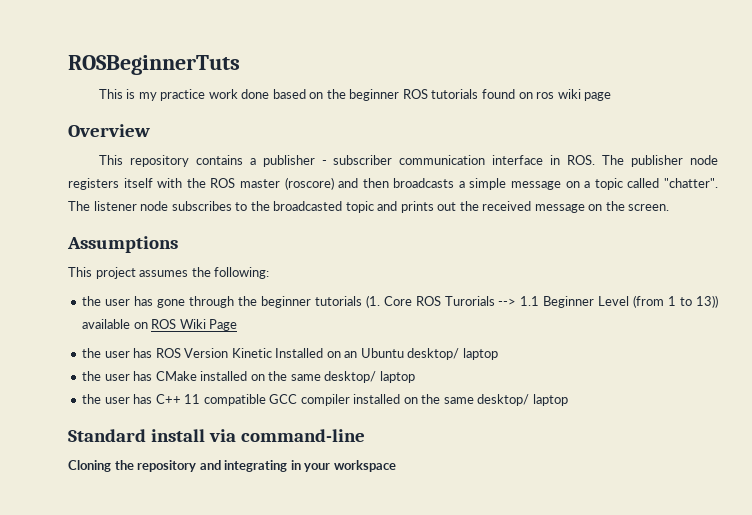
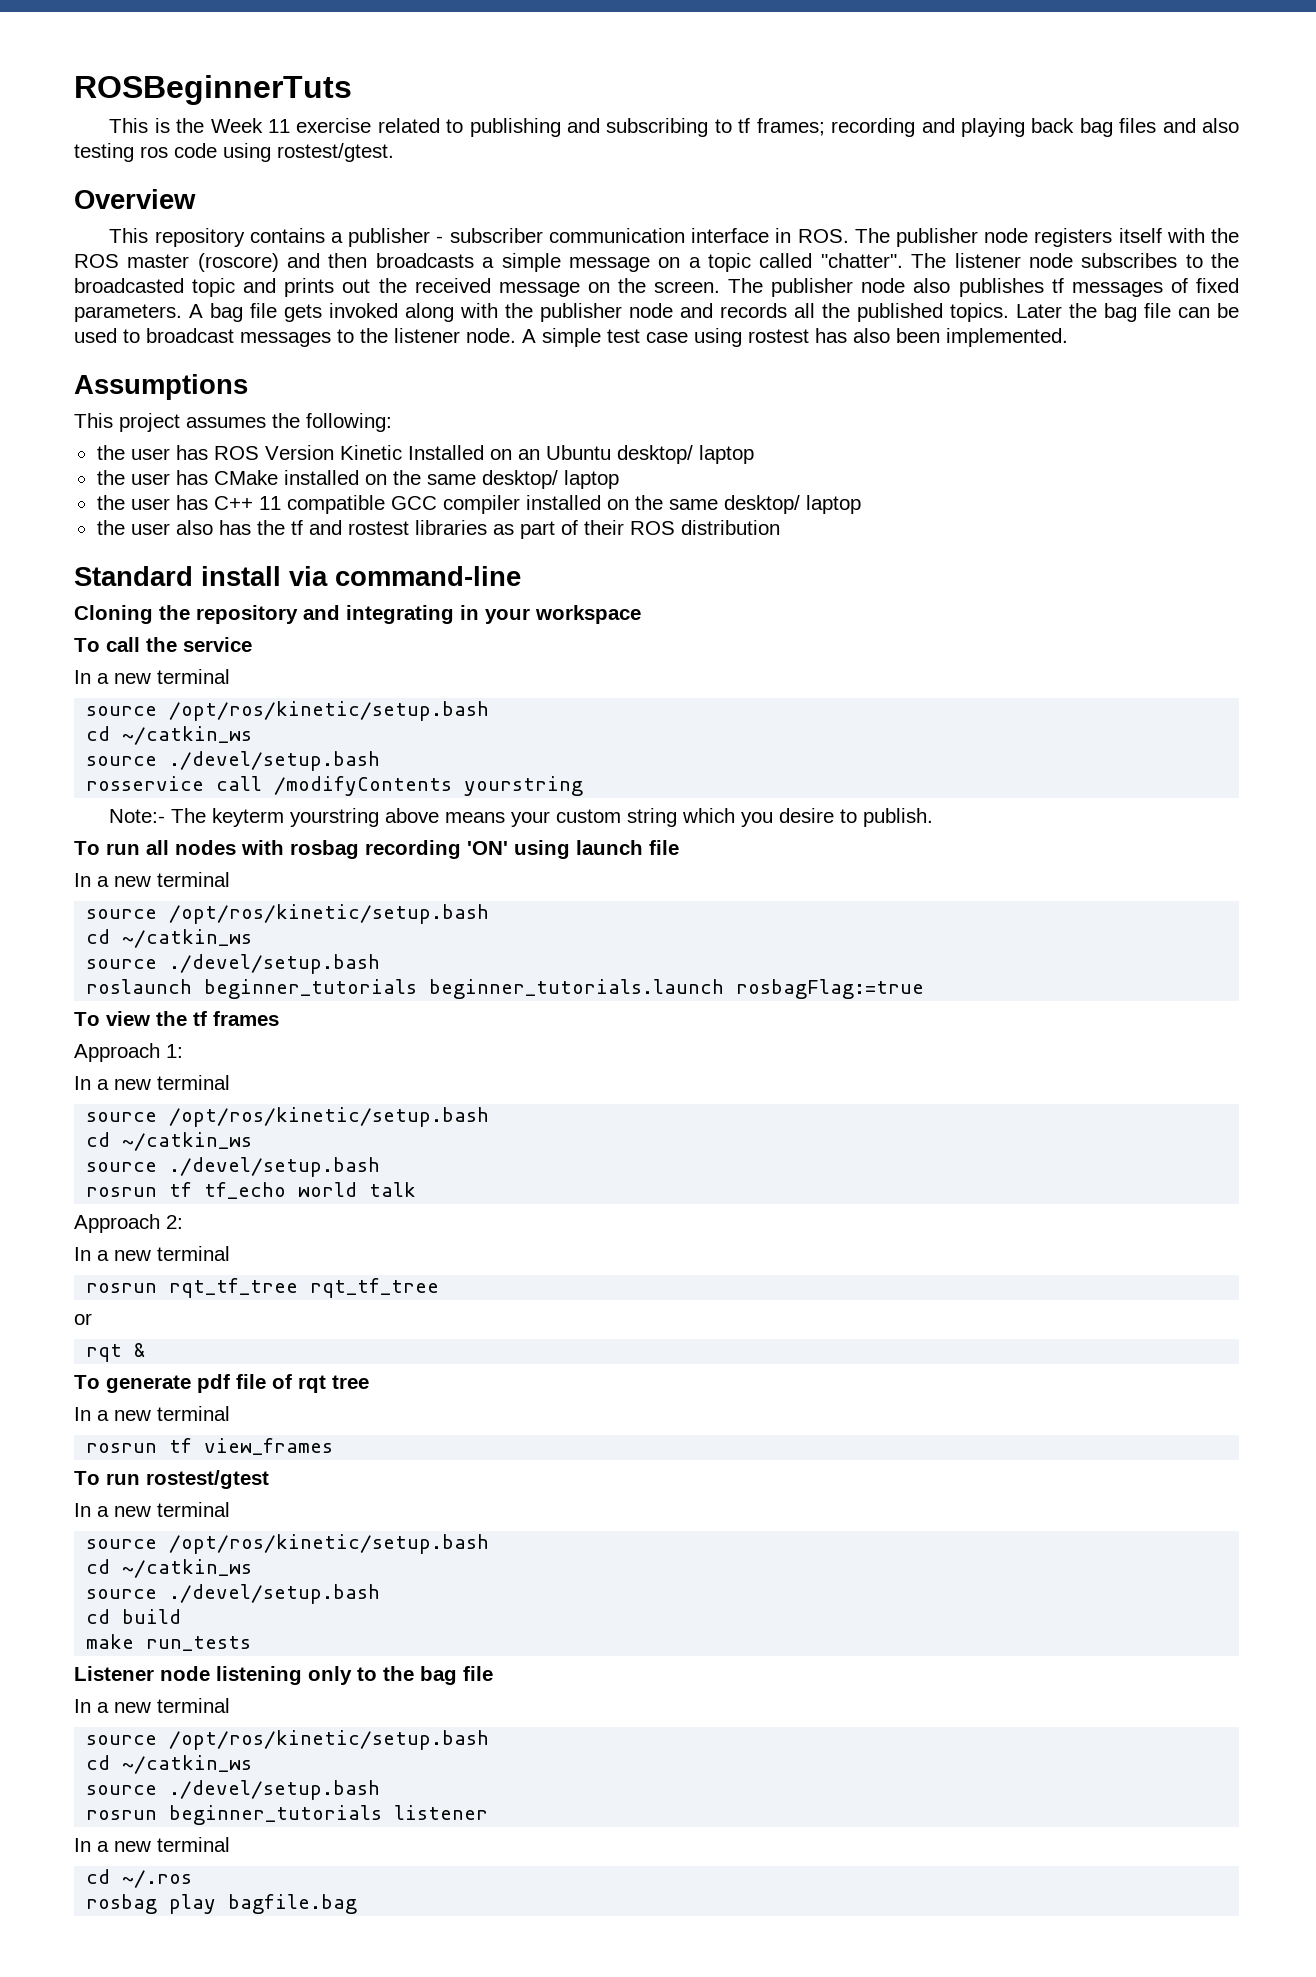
- This is my practice work done based on the beginner ROS tutorials found on ros wiki page
+ This is the Week 11 exercise related to publishing and subscribing to tf frames; recording and playing back bag files and also testing ros code using rostest/gtest.
+ The publisher node also publishes tf messages of fixed parameters. A bag file gets invoked along with the publisher node and records all the published topics. Later the bag file can be used to broadcast messages to the listener node. A simple test case using rostest has also been implemented.
- the user has gone through the beginner tutorials (1. Core ROS Turorials --> 1.1 Beginner Level (from 1 to 13)) available on ROS Wiki Page
+ the user also has the tf and rostest libraries as part of their ROS distribution
+ To call the service
+ In a new terminal
+ source /opt/ros/kinetic/setup.bash
+ cd ~/catkin_ws
+ source ./devel/setup.bash
+ rosservice call /modifyContents yourstring
+ Note:- The keyterm yourstring above means your custom string which you desire to publish.
+ To run all nodes with rosbag recording 'ON' using launch file
+ In a new terminal
+ source /opt/ros/kinetic/setup.bash
+ cd ~/catkin_ws
+ source ./devel/setup.bash
+ roslaunch beginner_tutorials beginner_tutorials.launch rosbagFlag:=true
+ To view the tf frames
+ Approach 1:
+ In a new terminal
+ source /opt/ros/kinetic/setup.bash
+ cd ~/catkin_ws
+ source ./devel/setup.bash
+ rosrun tf tf_echo world talk
+ Approach 2:
+ In a new terminal
+ rosrun rqt_tf_tree rqt_tf_tree
+ or
+ rqt &
+ To generate pdf file of rqt tree
+ In a new terminal
+ rosrun tf view_frames
+ To run rostest/gtest
+ In a new terminal
+ source /opt/ros/kinetic/setup.bash
+ cd ~/catkin_ws
+ source ./devel/setup.bash
+ cd build
+ make run_tests
+ Listener node listening only to the bag file
+ In a new terminal
+ source /opt/ros/kinetic/setup.bash
+ cd ~/catkin_ws
+ source ./devel/setup.bash
+ rosrun beginner_tutorials listener
+ In a new terminal
+ cd ~/.ros
+ rosbag play bagfile.bag

